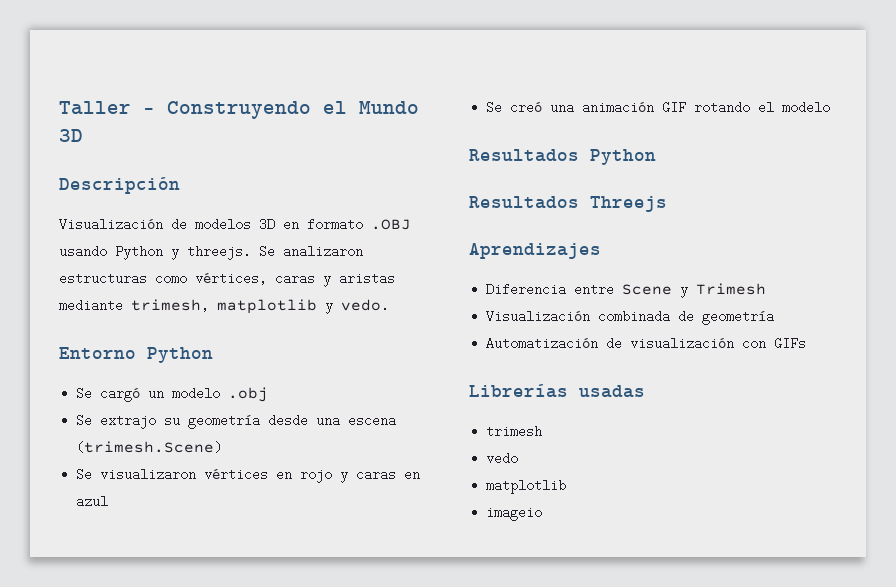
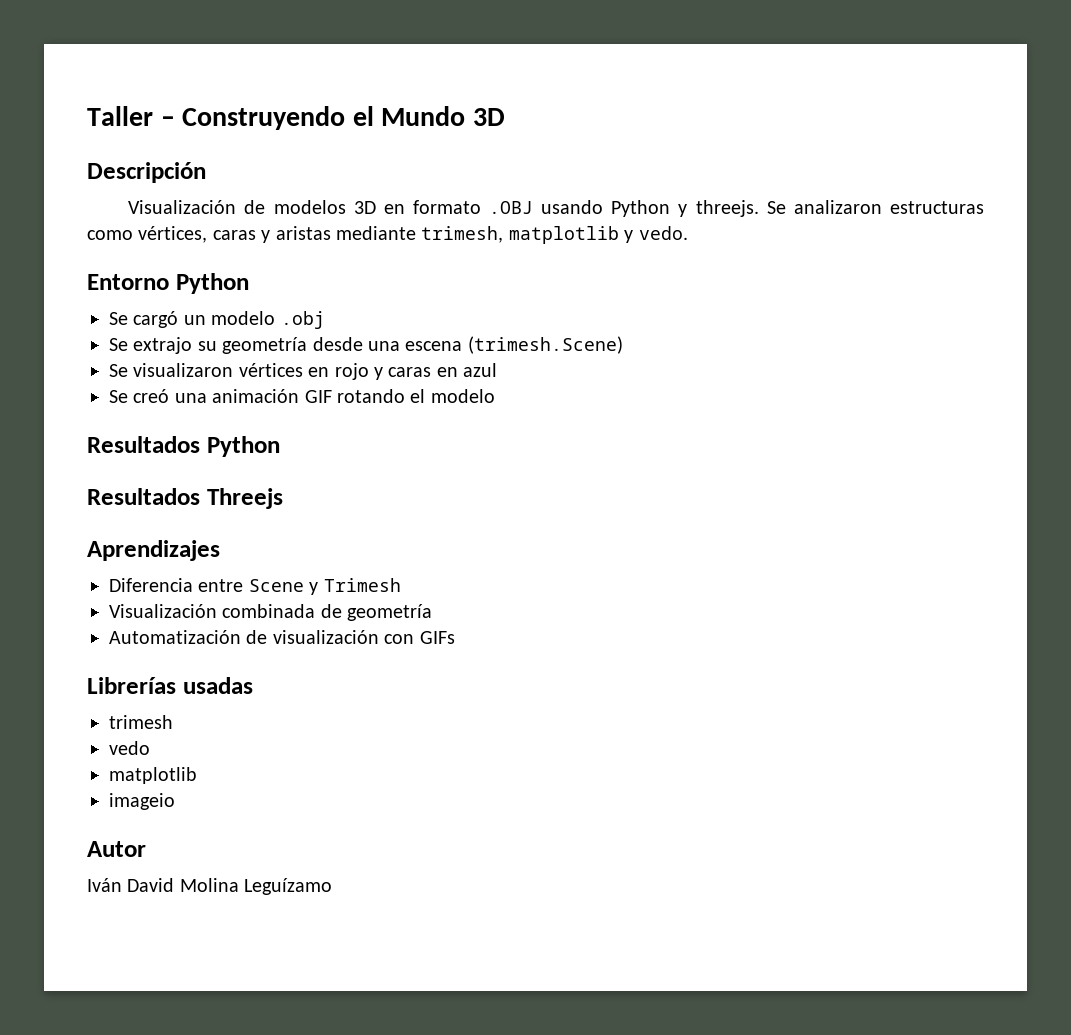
+ Autor
+ Iván David Molina Leguízamo

